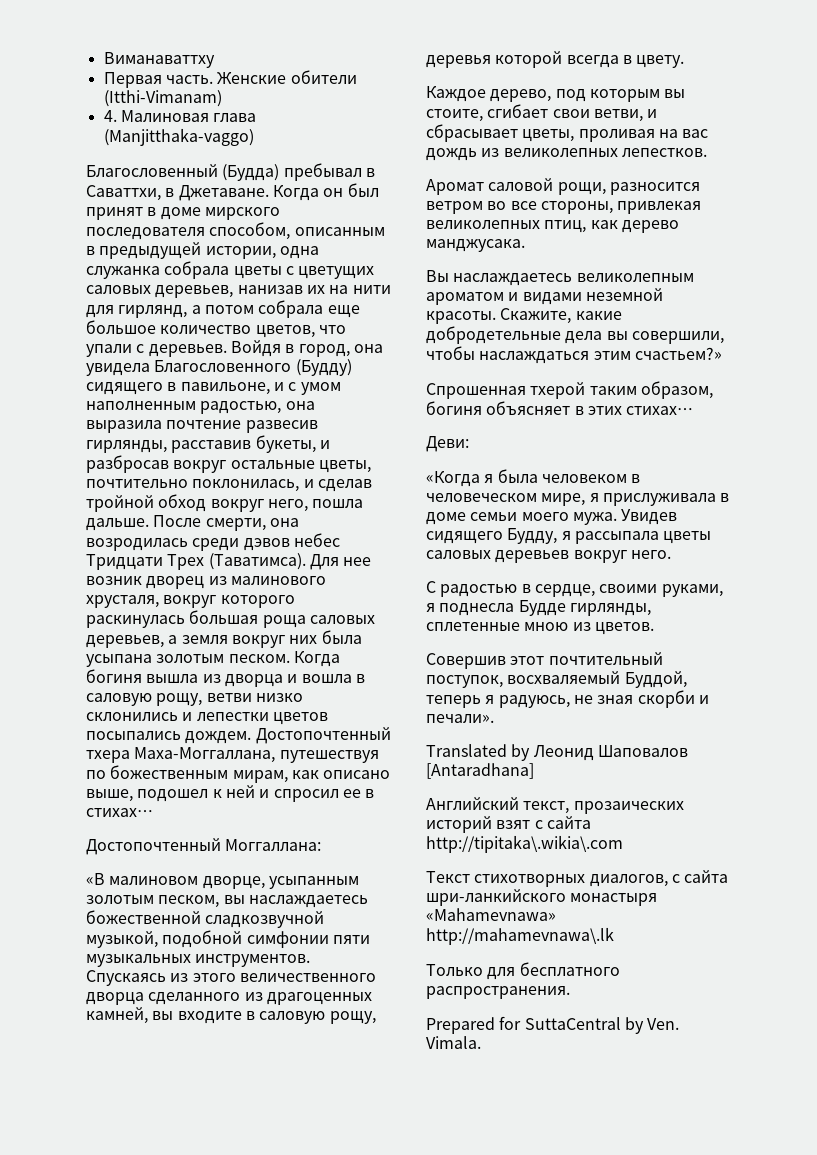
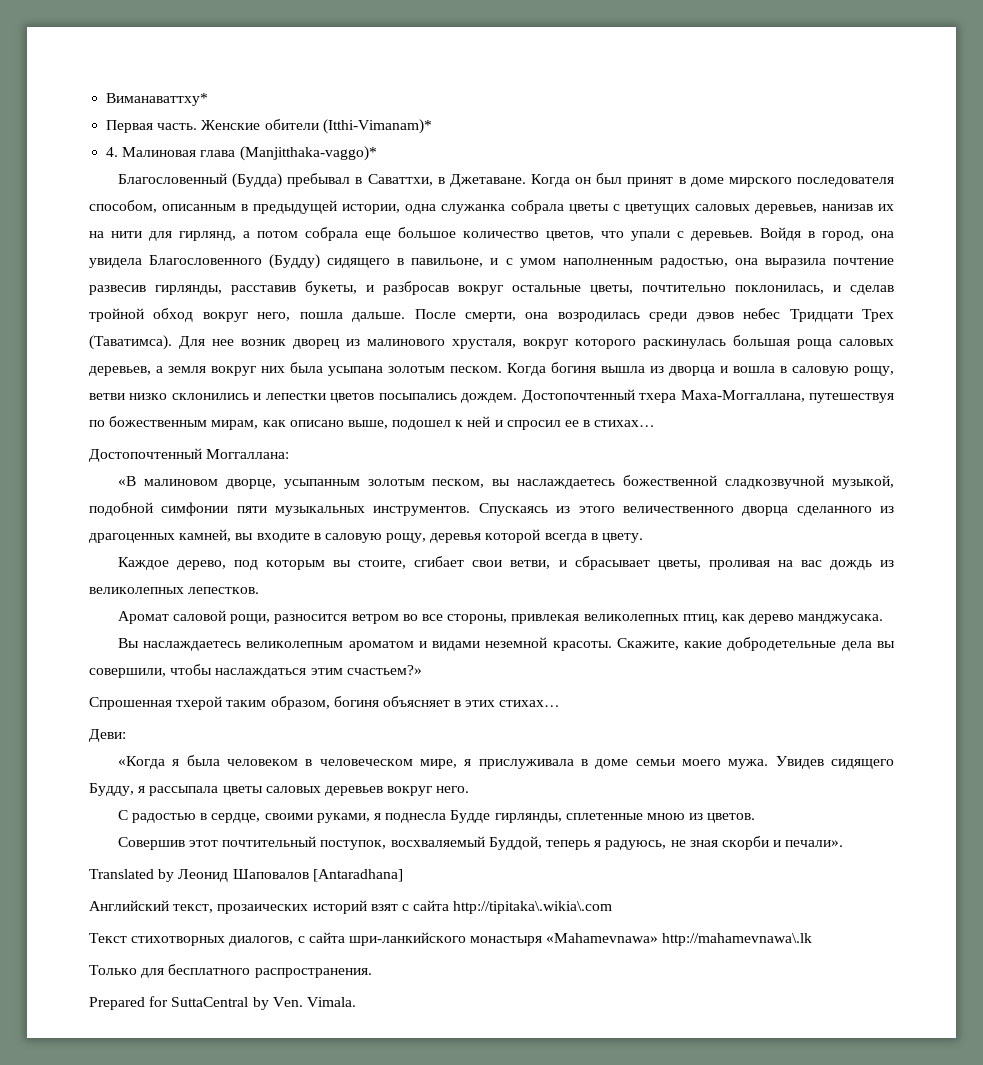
- Виманаваттху
+ Виманаваттху*
- Женские обители (Itthi-Vimanam)
+ Женские обители (Itthi-Vimanam)*
- 4. Малиновая глава (Manjitthaka-vaggo)
+ 4. Малиновая глава (Manjitthaka-vaggo)*

